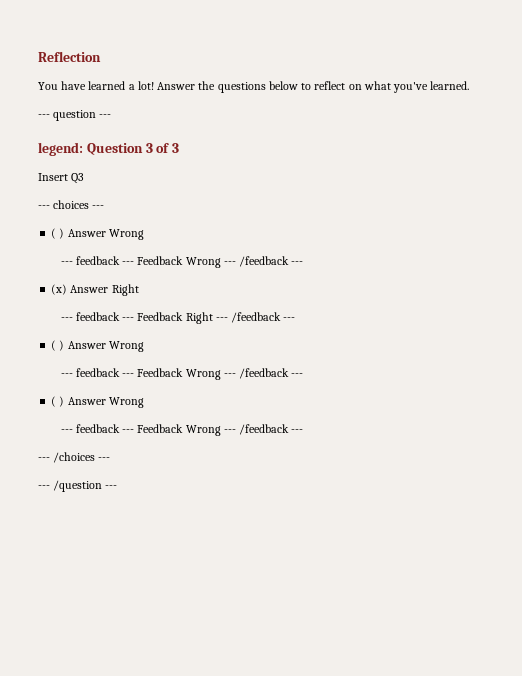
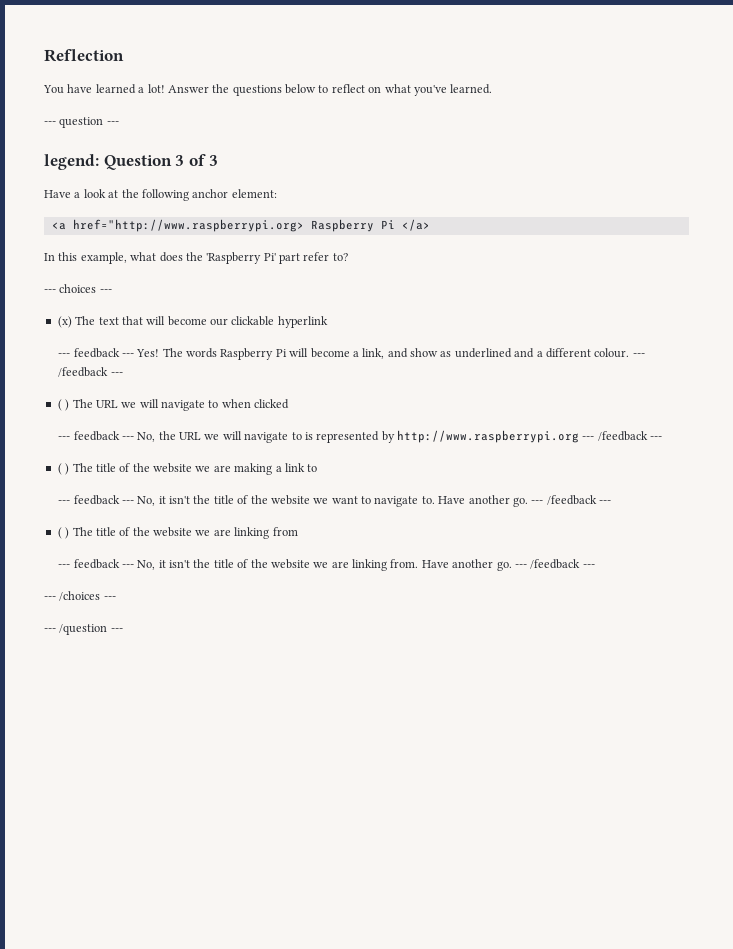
- Insert Q3
+ Have a look at the following anchor element:
+ <a href="http://www.raspberrypi.org> Raspberry Pi </a>
+ In this example, what does the 'Raspberry Pi' part refer to?
  --- choices ---
- ( ) Answer Wrong
- --- feedback --- Feedback Wrong --- /feedback ---
- (x) Answer Right
- --- feedback --- Feedback Right --- /feedback ---
- ( ) Answer Wrong
- --- feedback --- Feedback Wrong --- /feedback ---
- ( ) Answer Wrong
- --- feedback --- Feedback Wrong --- /feedback ---
+ (x) The text that will become our clickable hyperlink
+ --- feedback --- Yes! The words Raspberry Pi will become a link, and show as underlined and a different colour. --- /feedback ---
+ ( ) The URL we will navigate to when clicked
+ --- feedback --- No, the URL we will navigate to is represented by http://www.raspberrypi.org --- /feedback ---
+ ( ) The title of the website we are making a link to
+ --- feedback --- No, it isn't the title of the website we want to navigate to. Have another go. --- /feedback ---
+ ( ) The title of the website we are linking from
+ --- feedback --- No, it isn't the title of the website we are linking from. Have another go. --- /feedback ---

